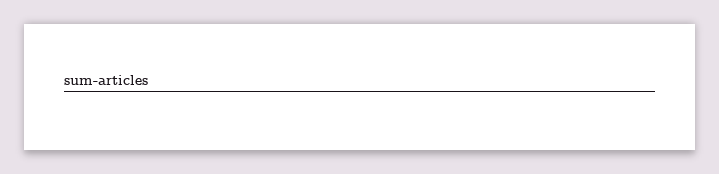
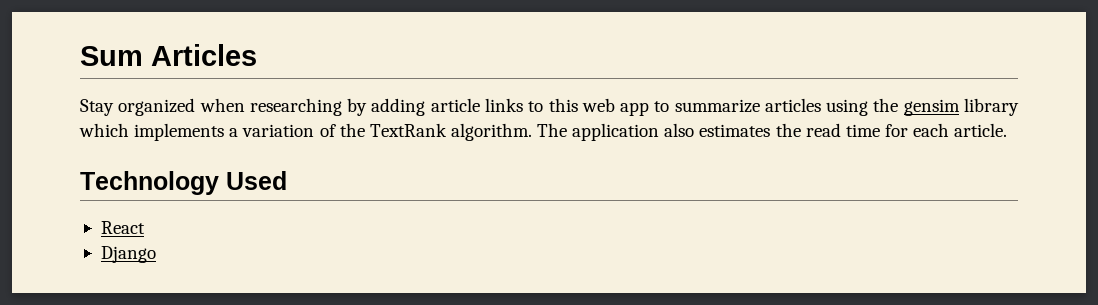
- sum-articles
+ Sum Articles
+ Stay organized when researching by adding article links to this web app to summarize articles using the gensim library which implements a variation of the TextRank algorithm. The application also estimates the read time for each article.
+ Technology Used
+ React
+ Django

